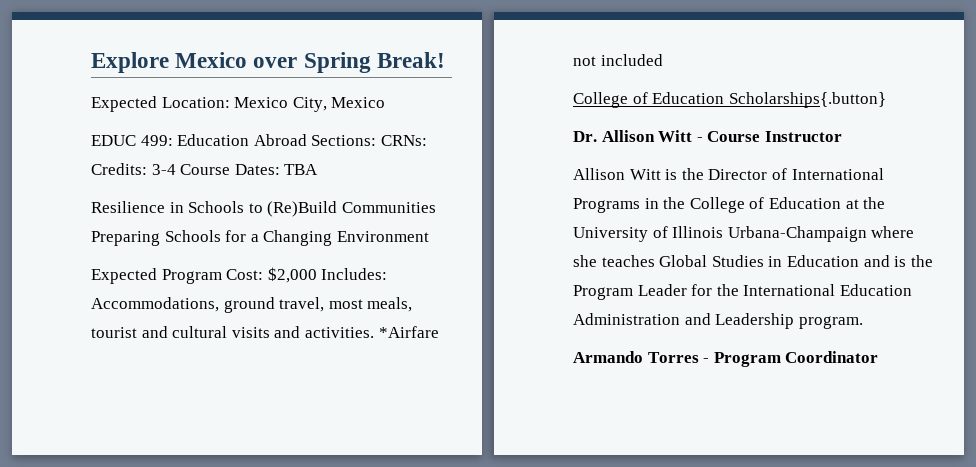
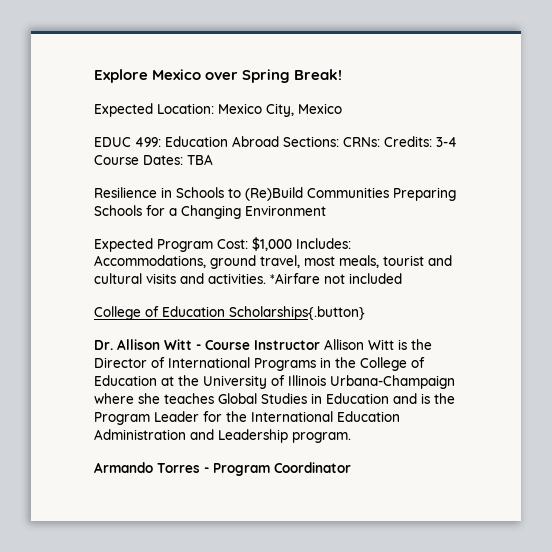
- Expected Program Cost: $2,000 Includes: Accommodations, ground travel, most meals, tourist and cultural visits and activities.
+ Expected Program Cost: $1,000 Includes: Accommodations, ground travel, most meals, tourist and cultural visits and activities.
- Dr. Allison Witt - Course Instructor
- Allison Witt is the Director of International Programs in the College of Education at the University of Illinois Urbana-Champaign where she teaches Global Studies in Education and is the Program Leader for the International Education Administration and Leadership program.
+ Dr. Allison Witt - Course Instructor Allison Witt is the Director of International Programs in the College of Education at the University of Illinois Urbana-Champaign where she teaches Global Studies in Education and is the Program Leader for the International Education Administration and Leadership program.

